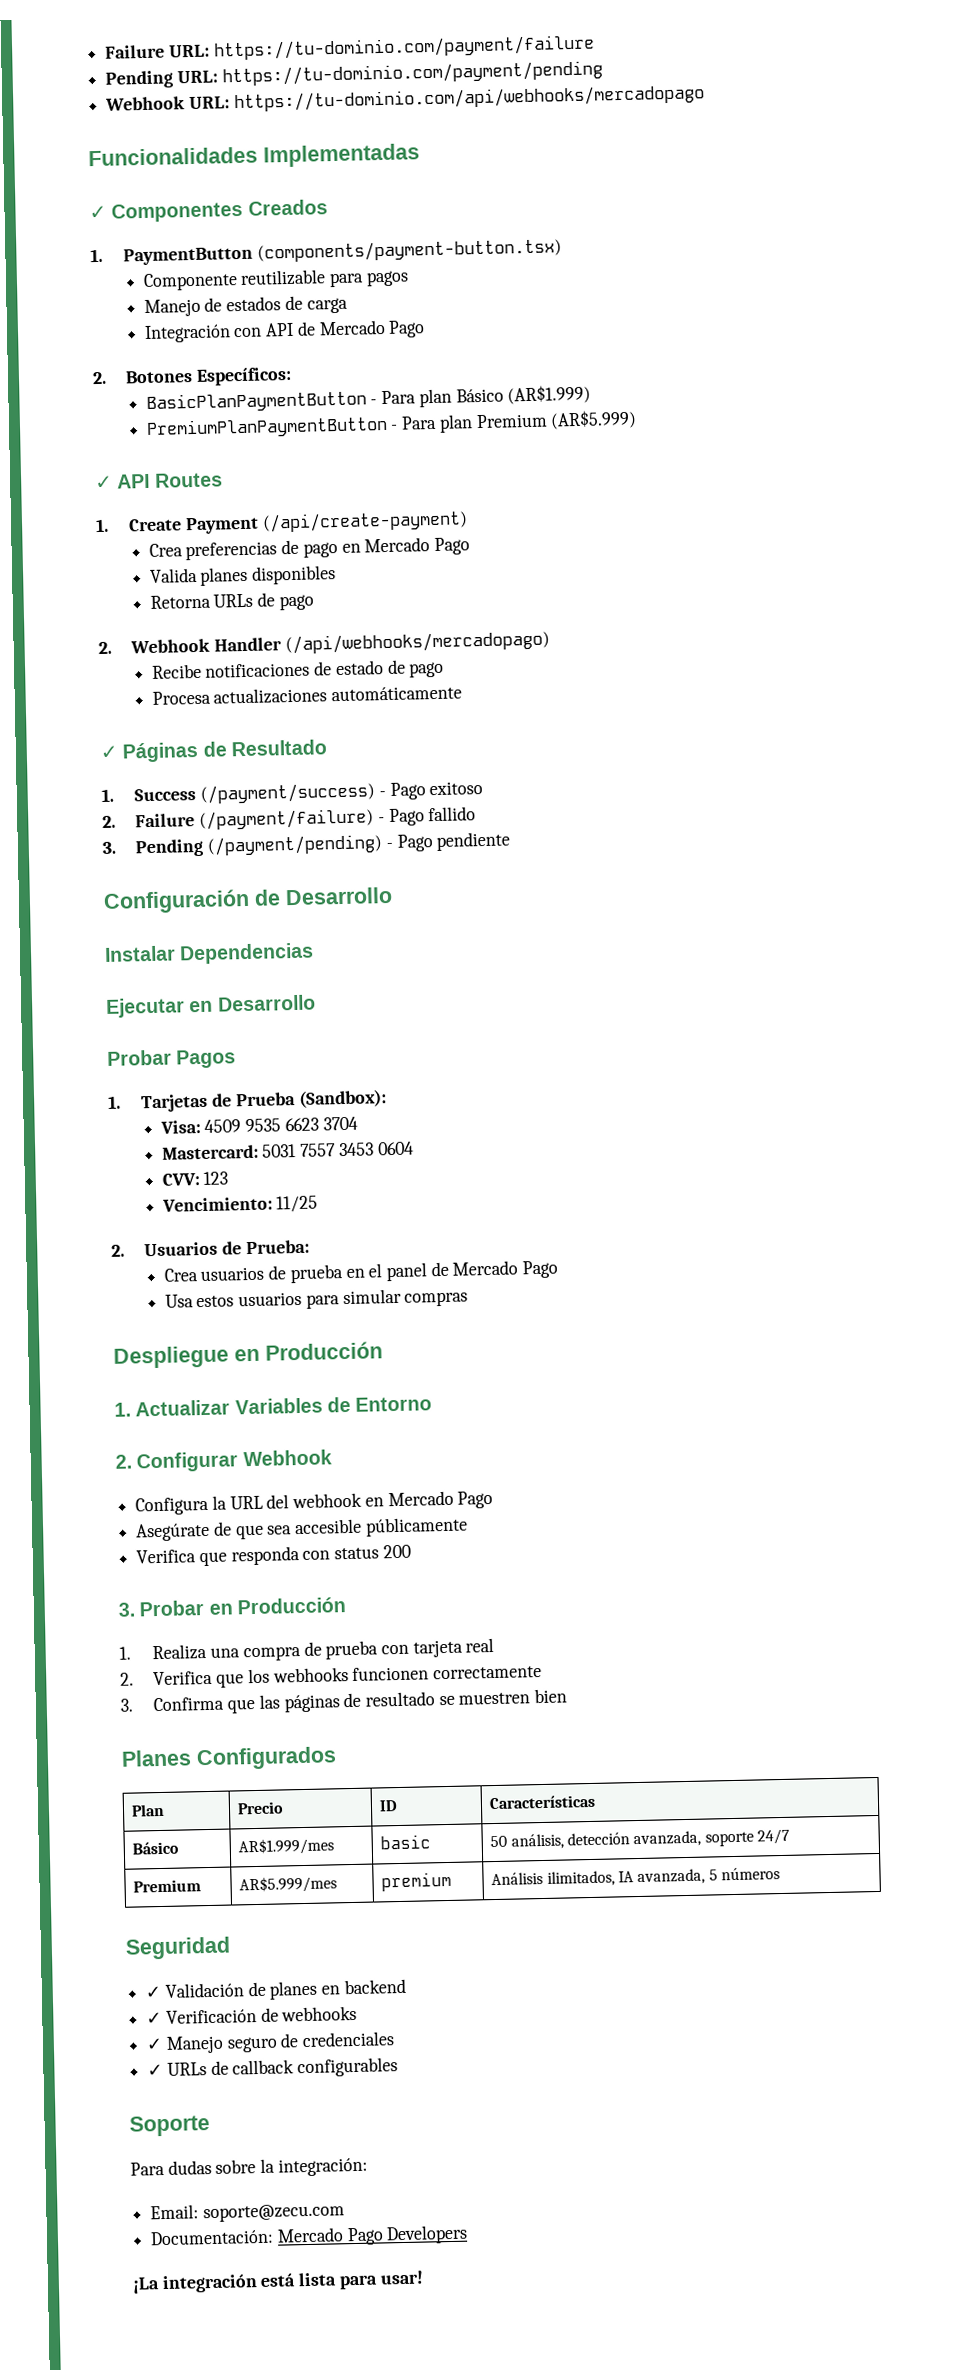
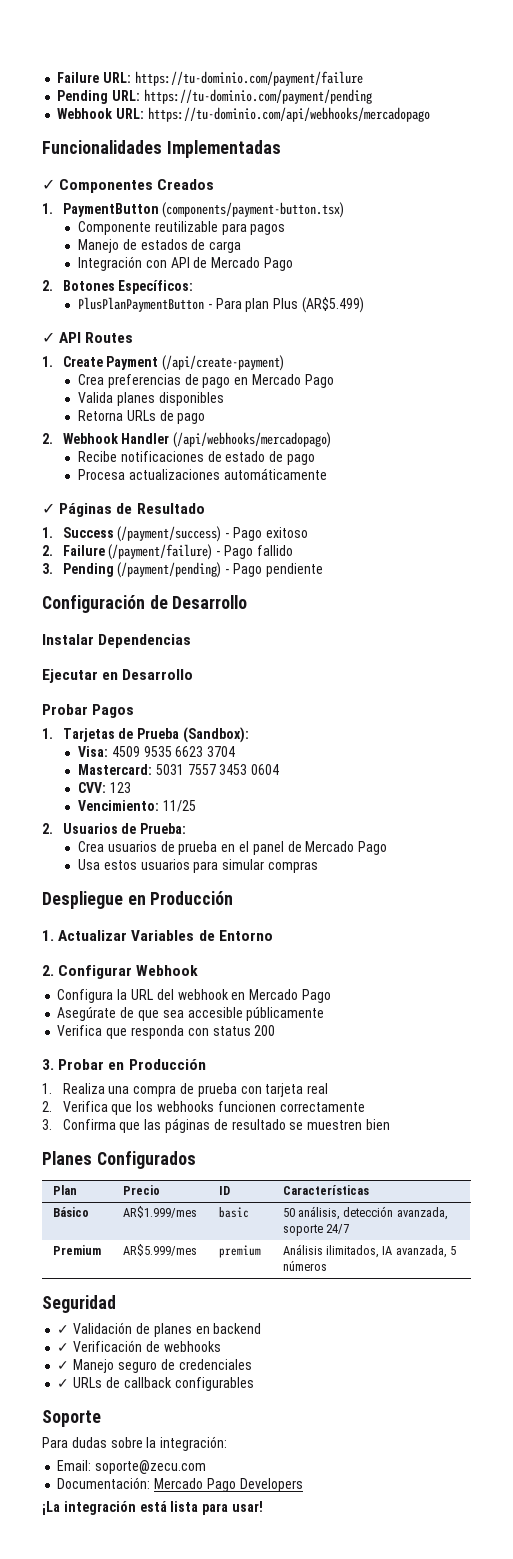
- BasicPlanPaymentButton - Para plan Básico (AR$1.999)
- PremiumPlanPaymentButton - Para plan Premium (AR$5.999)
+ PlusPlanPaymentButton - Para plan Plus (AR$5.499)

